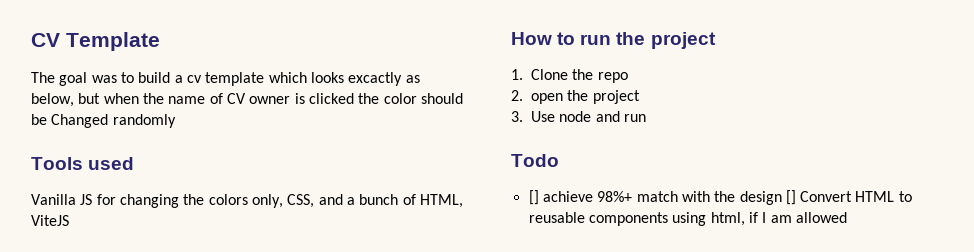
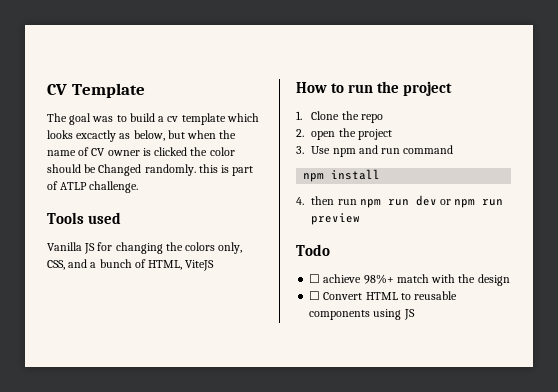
- The goal was to build a cv template which looks excactly as below, but when the name of CV owner is clicked the color should be Changed randomly
+ The goal was to build a cv template which looks excactly as below, but when the name of CV owner is clicked the color should be Changed randomly. this is part of ATLP challenge.
- 3. Use node and run
+ 3. Use npm and run command
+ npm install
+ 4. then run npm run dev or npm run preview
- [] achieve 98%+ match with the design [] Convert HTML to reusable components using html, if I am allowed
+ ☐ achieve 98%+ match with the design
+ ☐ Convert HTML to reusable components using JS

